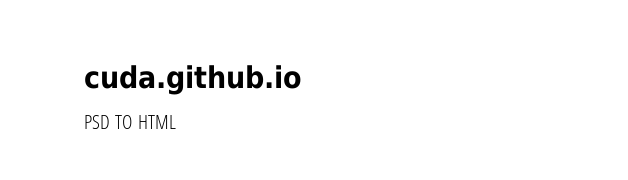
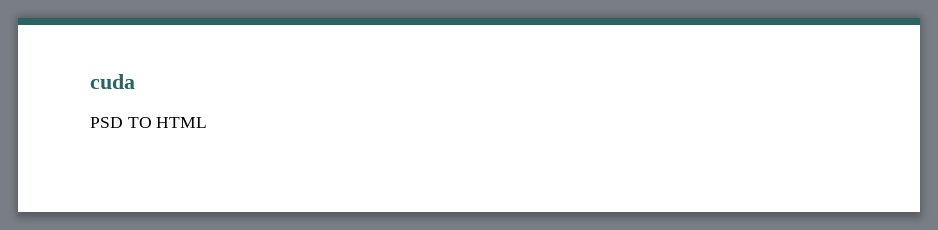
- cuda.github.io
+ cuda

